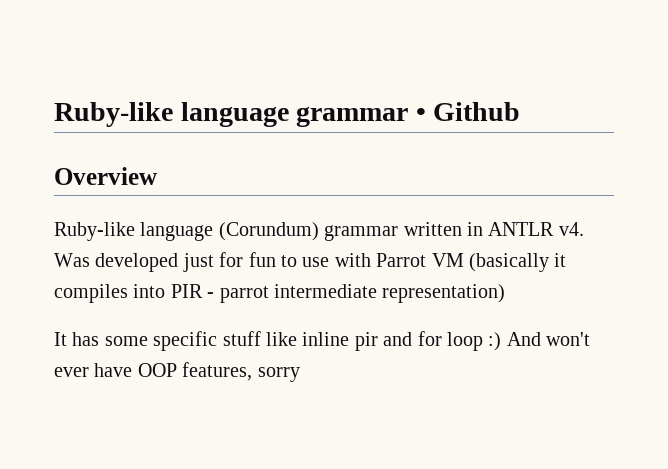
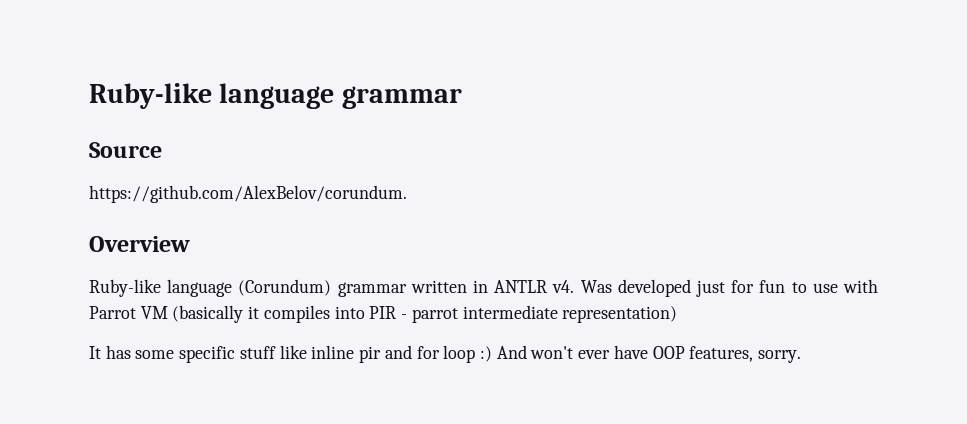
- Ruby-like language grammar • Github
+ Ruby-like language grammar
+ Source
+ https://github.com/AlexBelov/corundum.
- It has some specific stuff like inline pir and for loop :) And won't ever have OOP features, sorry
+ It has some specific stuff like inline pir and for loop :) And won't ever have OOP features, sorry.

